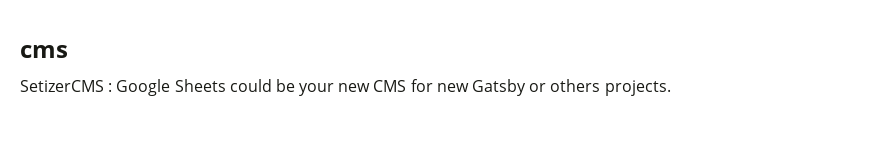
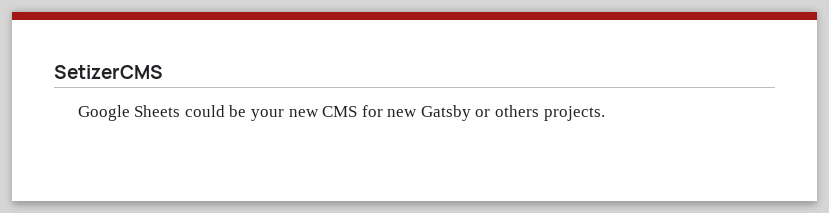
- cms
- SetizerCMS : Google Sheets could be your new CMS for new Gatsby or others projects.
+ SetizerCMS
+ Google Sheets could be your new CMS for new Gatsby or others projects.

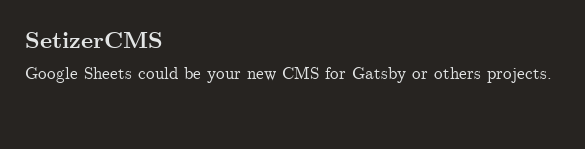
- Google Sheets could be your new CMS for new Gatsby or others projects.
+ Google Sheets could be your new CMS for Gatsby or others projects.

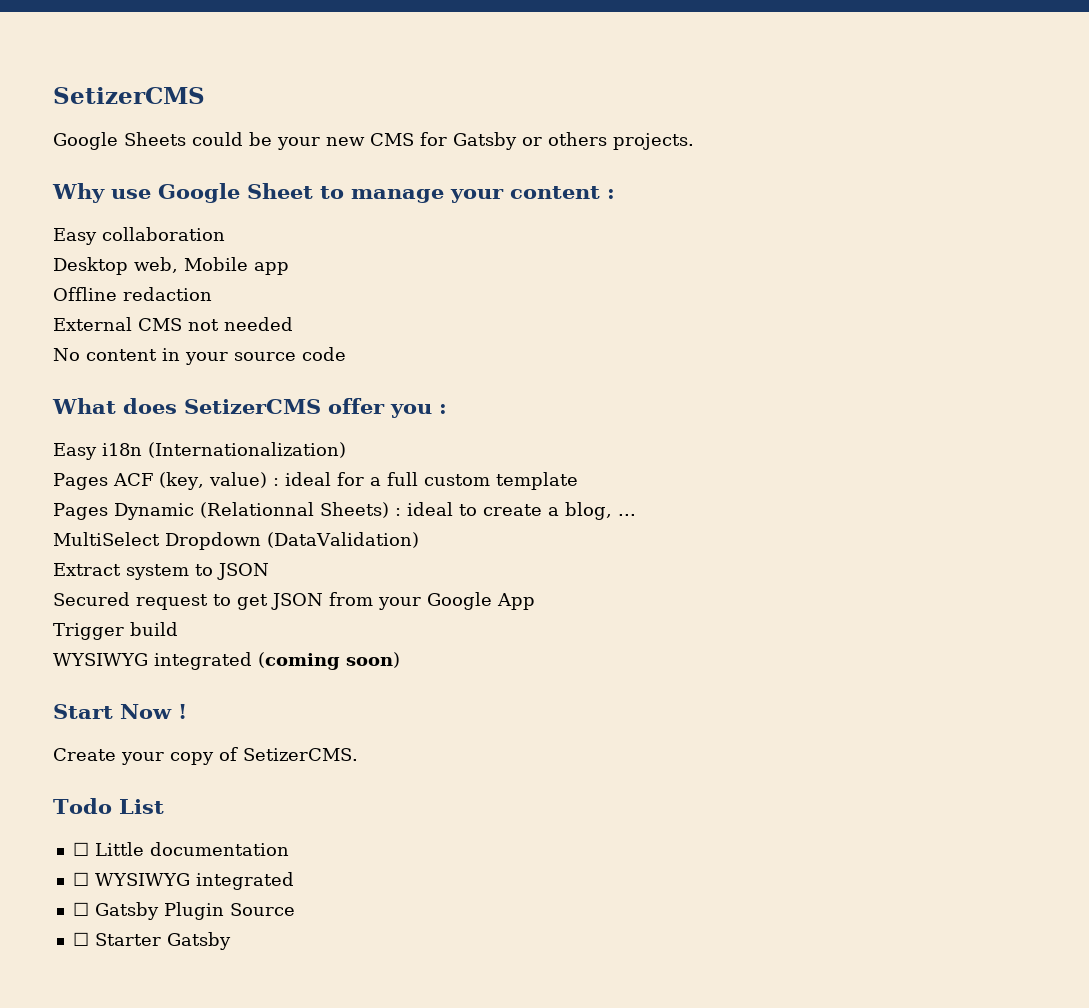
+ Why use Google Sheet to manage your content :
+ Easy collaboration
+ Desktop web, Mobile app
+ Offline redaction
+ External CMS not needed
+ No content in your source code
+ What does SetizerCMS offer you :
+ Easy i18n (Internationalization)
+ Pages ACF (key, value) : ideal for a full custom template
+ Pages Dynamic (Relationnal Sheets) : ideal to create a blog, ...
+ MultiSelect Dropdown (DataValidation)
+ Extract system to JSON
+ Secured request to get JSON from your Google App
+ Trigger build
+ WYSIWYG integrated (coming soon)
+ Start Now !
+ Create your copy of SetizerCMS.
+ Todo List
+ ☐ Little documentation
+ ☐ WYSIWYG integrated
+ ☐ Gatsby Plugin Source
+ ☐ Starter Gatsby

